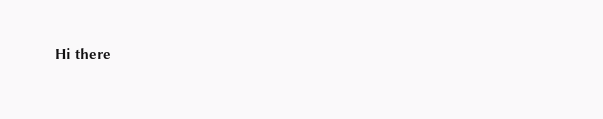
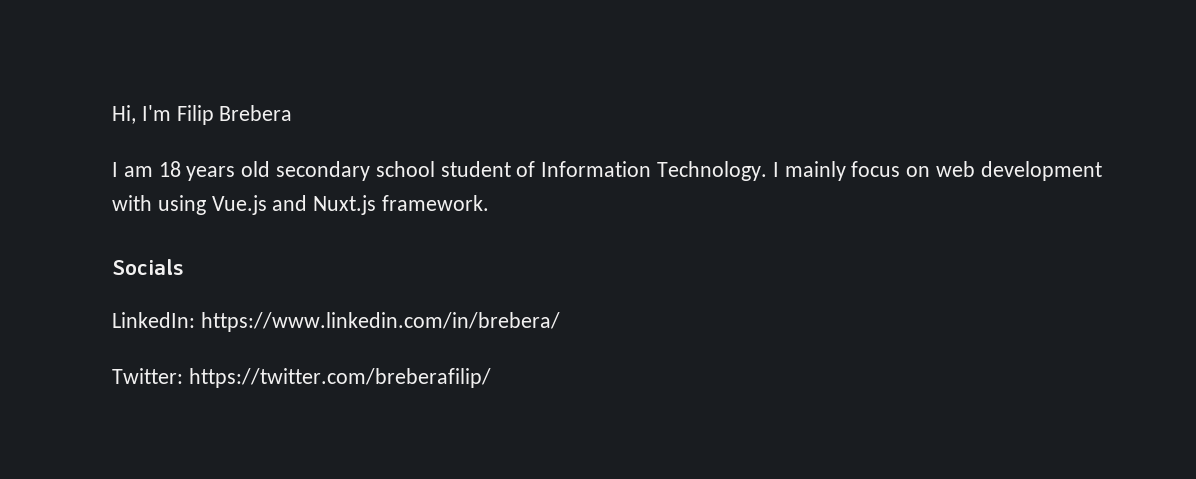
- Hi there
+ Hi, I'm Filip Brebera
+ I am 18 years old secondary school student of Information Technology. I mainly focus on web development with using Vue.js and Nuxt.js framework.
+ Socials
+ LinkedIn: https://www.linkedin.com/in/brebera/
+ Twitter: https://twitter.com/breberafilip/

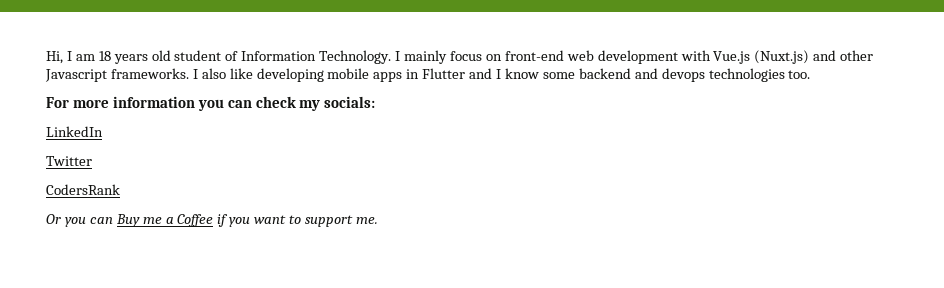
- Hi, I'm Filip Brebera
- I am 18 years old secondary school student of Information Technology.
+ Hi, I am 18 years old student of Information Technology.
- I mainly focus on web development with using Vue.js and Nuxt.js framework.
- Socials
- LinkedIn: https://www.linkedin.com/in/brebera/
- Twitter: https://twitter.com/breberafilip/
+ I mainly focus on front-end web development with Vue.js (Nuxt.js) and other Javascript frameworks. I also like developing mobile apps in Flutter and I know some backend and devops technologies too.
+ For more information you can check my socials:
+ LinkedIn
+ Twitter
+ CodersRank
+ Or you can Buy me a Coffee if you want to support me.

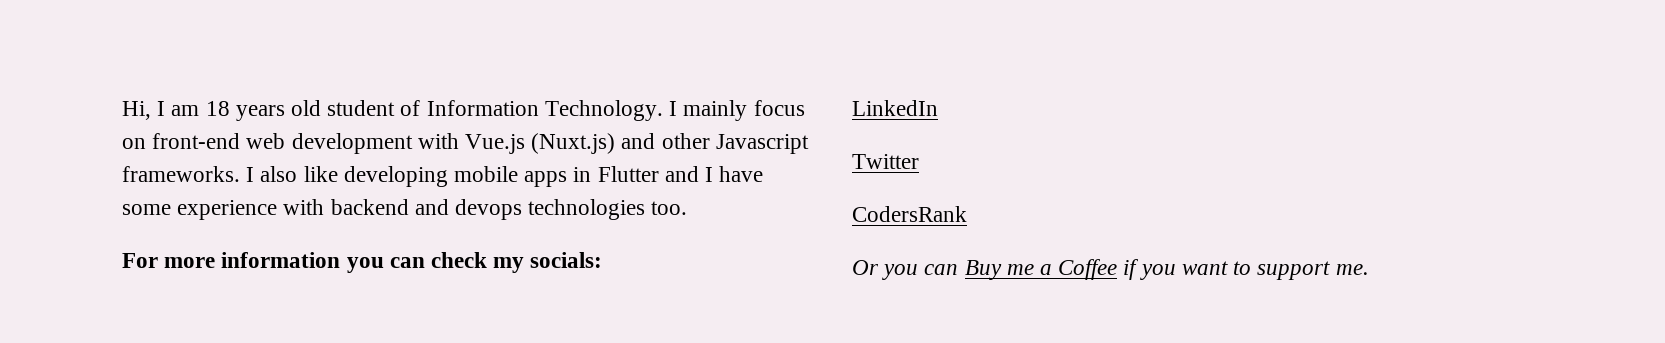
- I also like developing mobile apps in Flutter and I know some backend and devops technologies too.
+ I also like developing mobile apps in Flutter and I have some experience with backend and devops technologies too.

